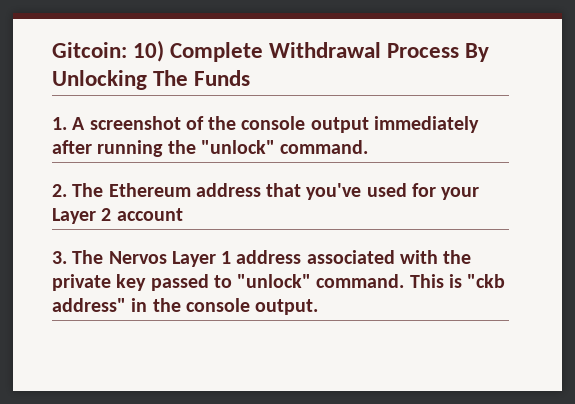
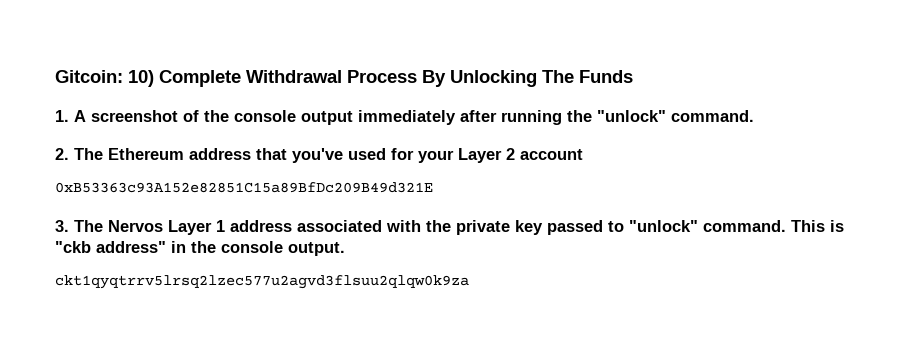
+ 0xB53363c93A152e82851C15a89BfDc209B49d321E
+ ckt1qyqtrrv5lrsq2lzec577u2agvd3flsuu2qlqw0k9za

